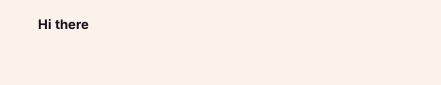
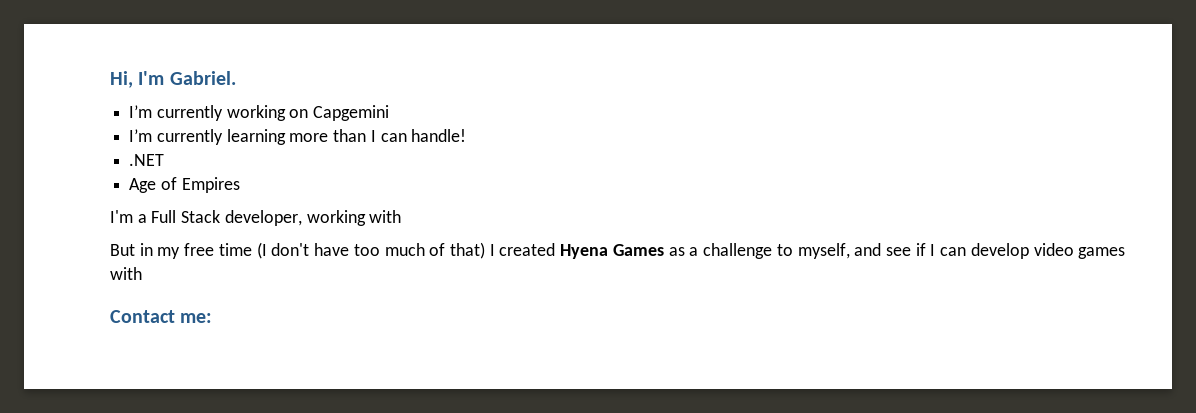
- Hi there
+ Hi, I'm Gabriel.
+ I’m currently working on Capgemini
+ I’m currently learning more than I can handle!
+ .NET
+ Age of Empires
+ I'm a Full Stack developer, working with
+ But in my free time (I don't have too much of that) I created Hyena Games as a challenge to myself, and see if I can develop video games with
+ Contact me:

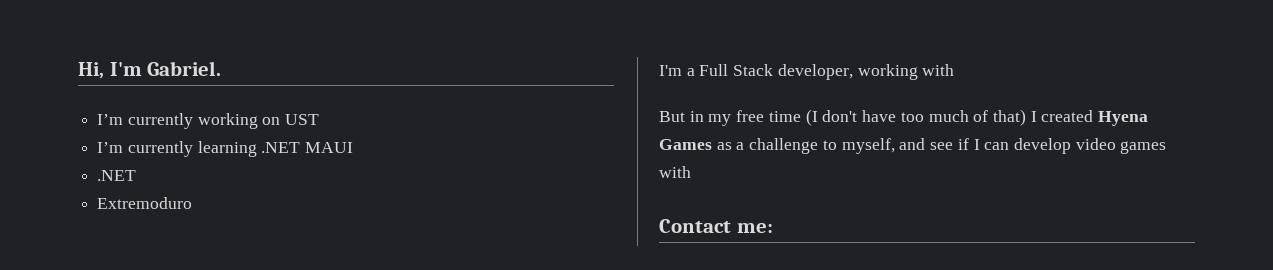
- I’m currently working on Capgemini
+ I’m currently working on UST
- I’m currently learning more than I can handle!
+ I’m currently learning .NET MAUI
  .NET
- Age of Empires
+ Extremoduro

